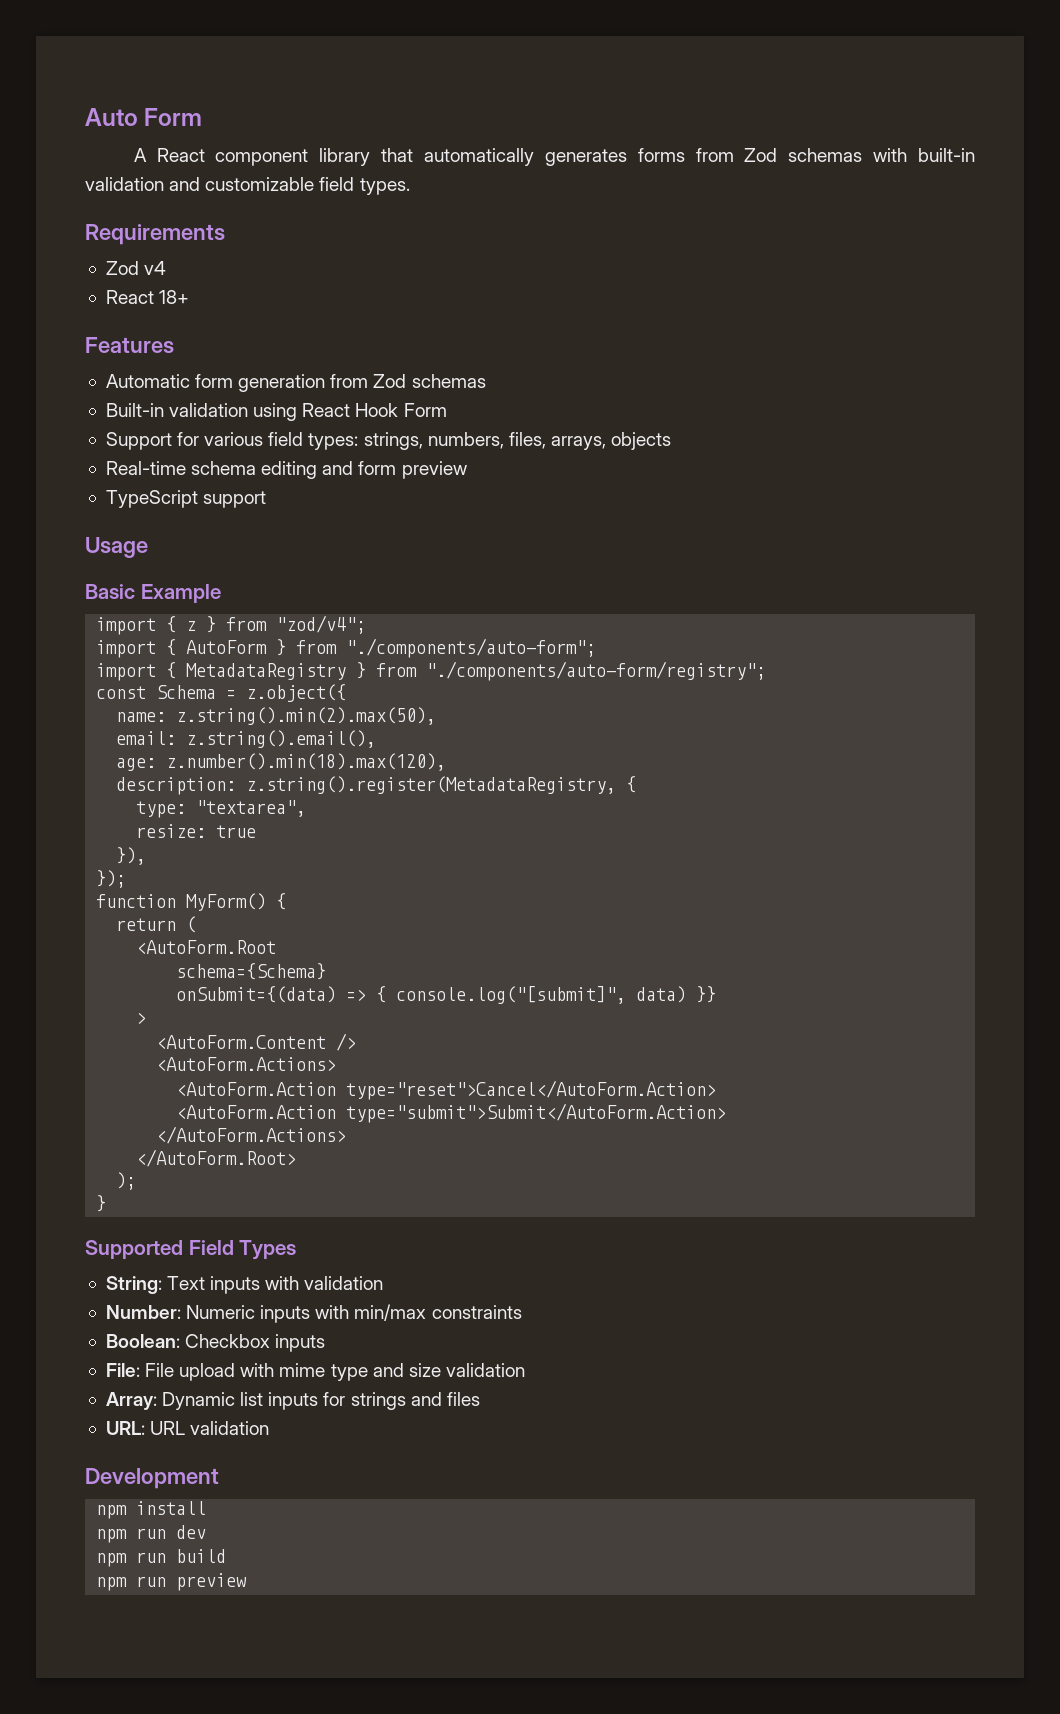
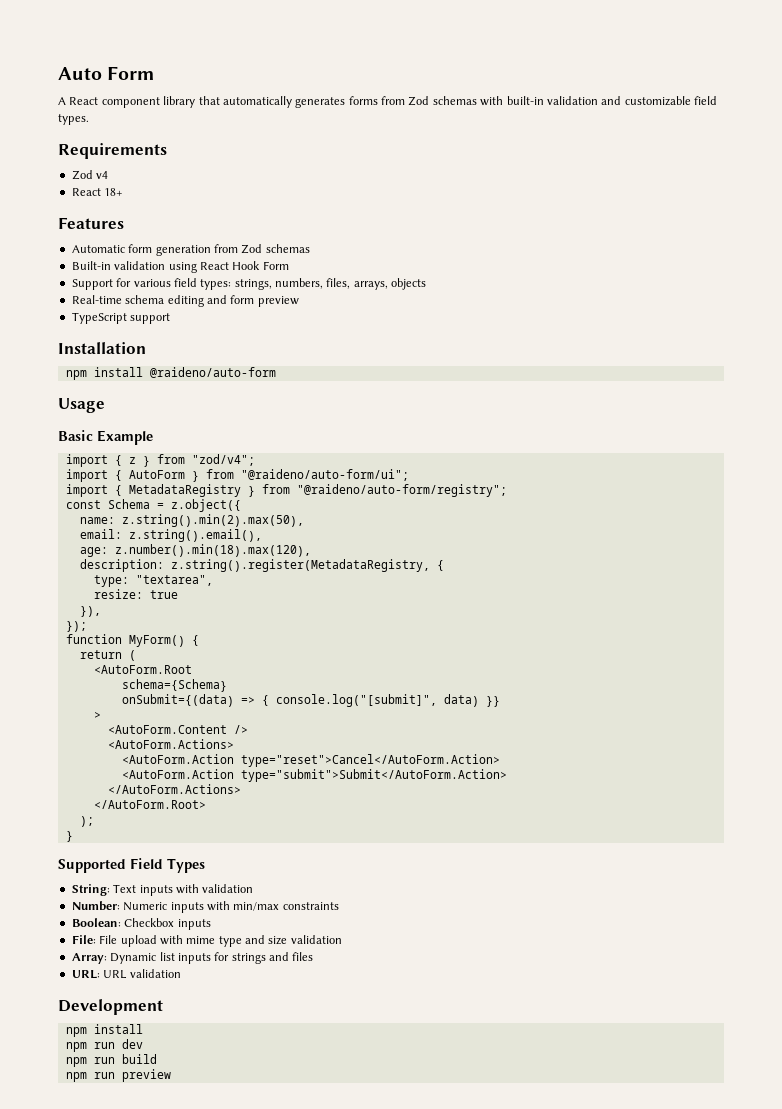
+ Installation
+ npm install @raideno/auto-form
- import { AutoForm } from "./components/auto-form";
+ import { AutoForm } from "@raideno/auto-form/ui";
- import { MetadataRegistry } from "./components/auto-form/registry";
+ import { MetadataRegistry } from "@raideno/auto-form/registry";

